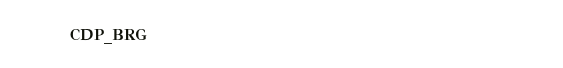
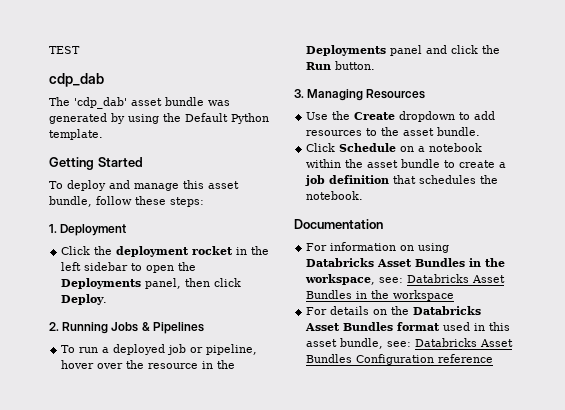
- CDP_BRG
+ TEST
+ cdp_dab
+ The 'cdp_dab' asset bundle was generated by using the Default Python template.
+ Getting Started
+ To deploy and manage this asset bundle, follow these steps:
+ 1. Deployment
+ Click the deployment rocket in the left sidebar to open the Deployments panel, then click Deploy.
+ 2. Running Jobs & Pipelines
+ To run a deployed job or pipeline, hover over the resource in the Deployments panel and click the Run button.
+ 3. Managing Resources
+ Use the Create dropdown to add resources to the asset bundle.
+ Click Schedule on a notebook within the asset bundle to create a job definition that schedules the notebook.
+ Documentation
+ For information on using Databricks Asset Bundles in the workspace, see: Databricks Asset Bundles in the workspace
+ For details on the Databricks Asset Bundles format used in this asset bundle, see: Databricks Asset Bundles Configuration reference

